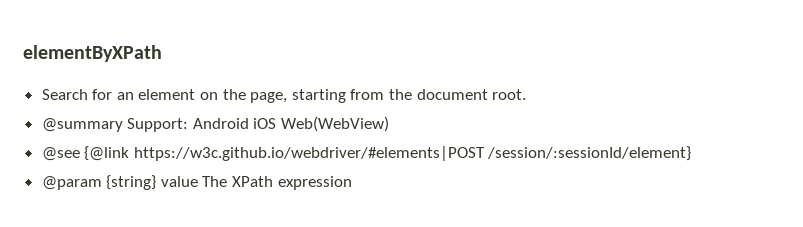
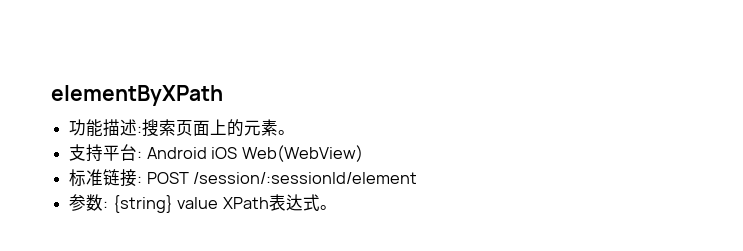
- Search for an element on the page, starting from the document root.
- @summary Support: Android iOS Web(WebView)
- @see {@link https://w3c.github.io/webdriver/#elements|POST /session/:sessionId/element}
- @param {string} value The XPath expression
+ 功能描述:搜索页面上的元素。
+ 支持平台: Android iOS Web(WebView)
+ 标准链接: POST /session/:sessionId/element
+ 参数: {string} value XPath表达式。

